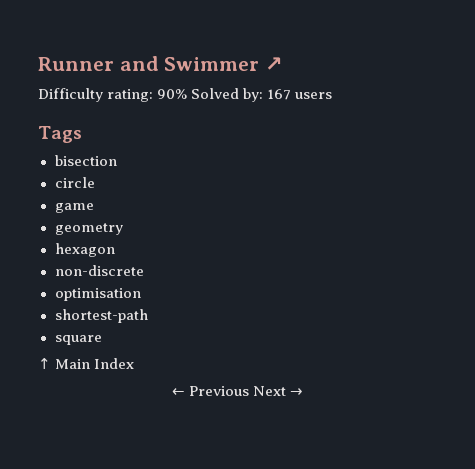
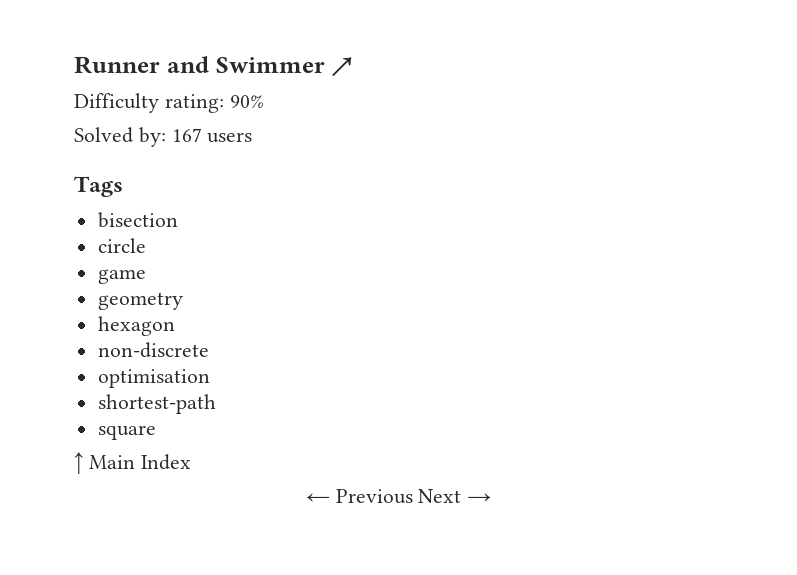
- Difficulty rating: 90% Solved by: 167 users
+ Difficulty rating: 90%
+ Solved by: 167 users

